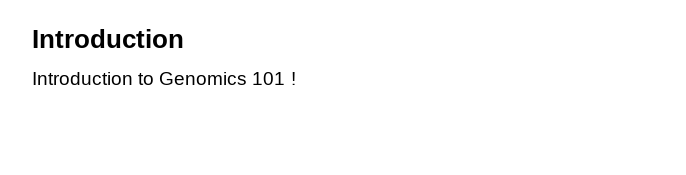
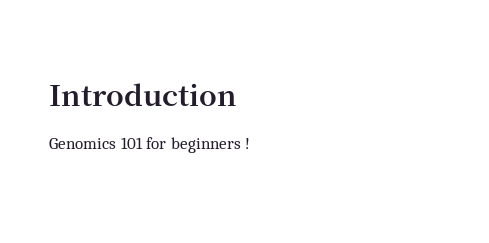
- Introduction to Genomics 101 !
+ Genomics 101 for beginners !

